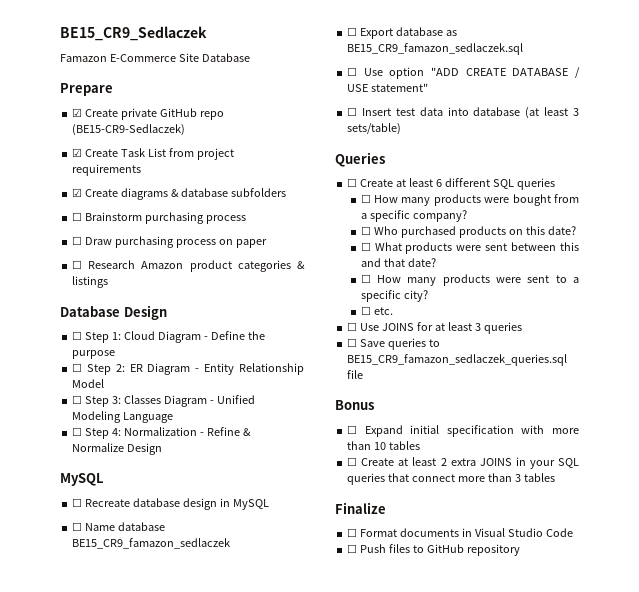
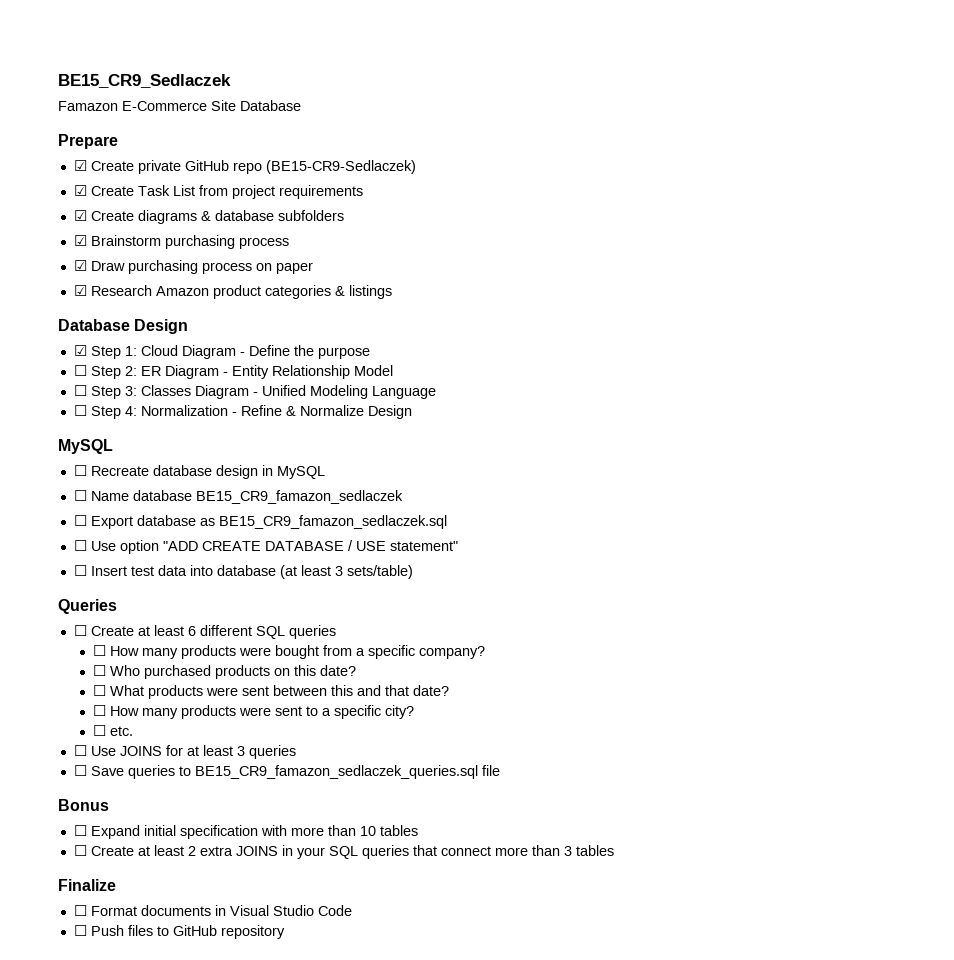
- ☐ Brainstorm purchasing process
+ ☑ Brainstorm purchasing process
- ☐ Draw purchasing process on paper
+ ☑ Draw purchasing process on paper
- ☐ Research Amazon product categories & listings
+ ☑ Research Amazon product categories & listings
- ☐ Step 1: Cloud Diagram - Define the purpose
+ ☑ Step 1: Cloud Diagram - Define the purpose

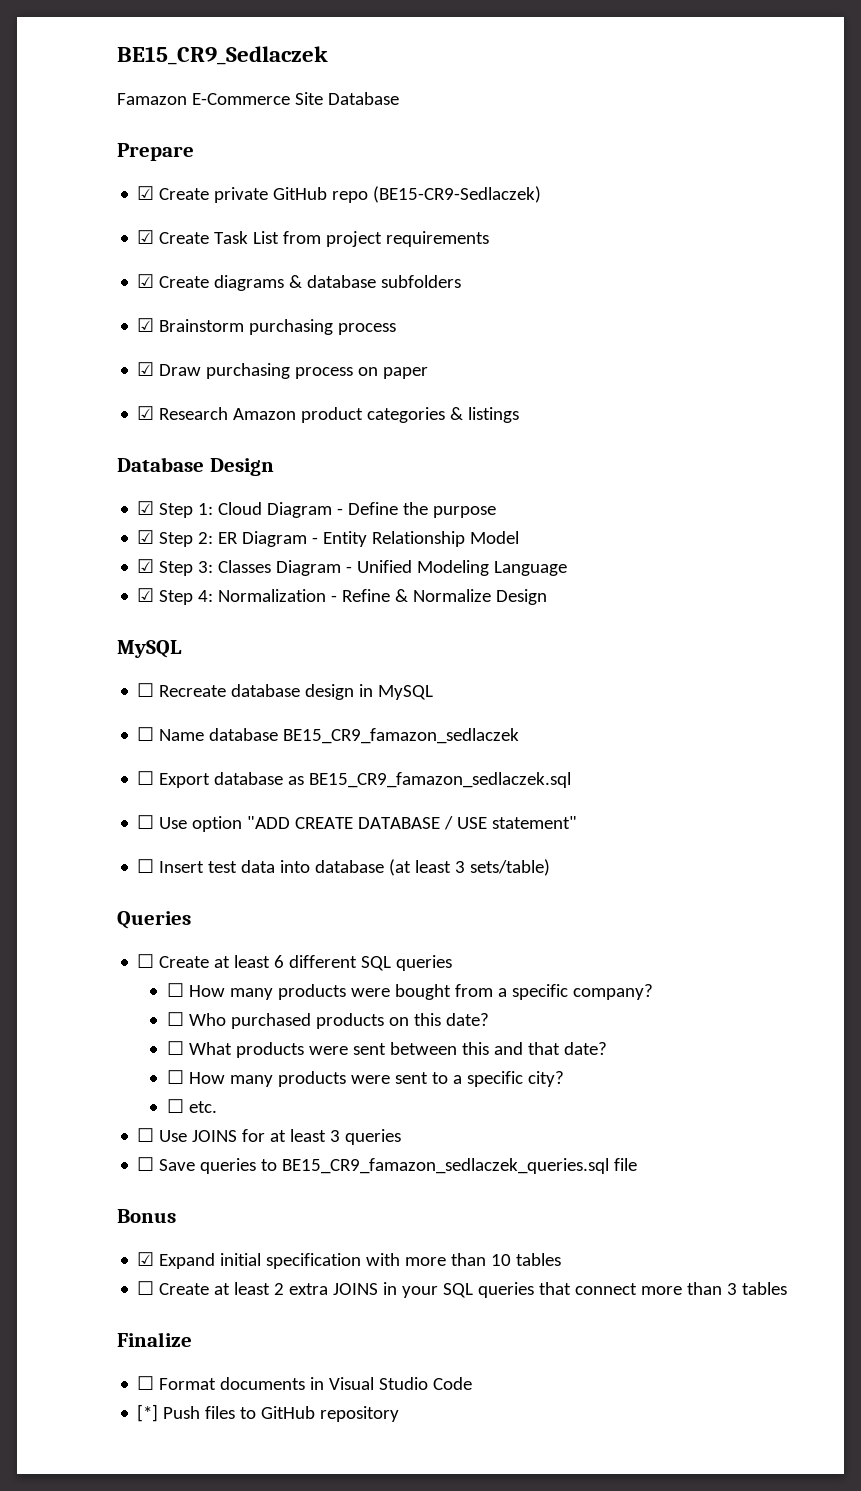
- ☐ Step 2: ER Diagram - Entity Relationship Model
+ ☑ Step 2: ER Diagram - Entity Relationship Model
- ☐ Step 3: Classes Diagram - Unified Modeling Language
+ ☑ Step 3: Classes Diagram - Unified Modeling Language
- ☐ Step 4: Normalization - Refine & Normalize Design
+ ☑ Step 4: Normalization - Refine & Normalize Design
- ☐ Expand initial specification with more than 10 tables
+ ☑ Expand initial specification with more than 10 tables
- ☐ Push files to GitHub repository
+ [*] Push files to GitHub repository

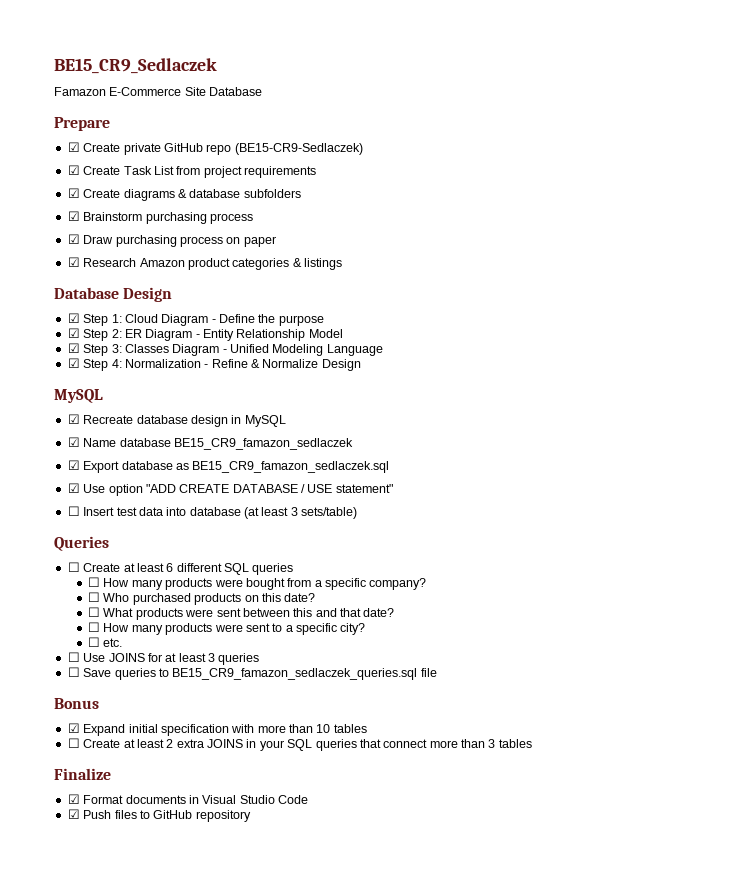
- ☐ Recreate database design in MySQL
+ ☑ Recreate database design in MySQL
- ☐ Name database BE15_CR9_famazon_sedlaczek
+ ☑ Name database BE15_CR9_famazon_sedlaczek
- ☐ Export database as BE15_CR9_famazon_sedlaczek.sql
+ ☑ Export database as BE15_CR9_famazon_sedlaczek.sql
- ☐ Use option "ADD CREATE DATABASE / USE statement"
+ ☑ Use option "ADD CREATE DATABASE / USE statement"
- ☐ Format documents in Visual Studio Code
+ ☑ Format documents in Visual Studio Code
- [*] Push files to GitHub repository
+ ☑ Push files to GitHub repository

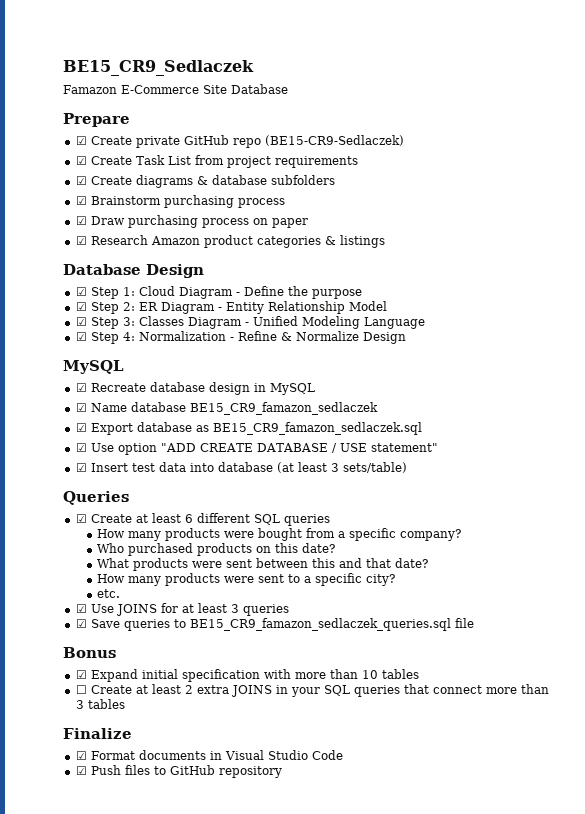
- ☐ Insert test data into database (at least 3 sets/table)
+ ☑ Insert test data into database (at least 3 sets/table)
- ☐ Create at least 6 different SQL queries
+ ☑ Create at least 6 different SQL queries
- ☐ How many products were bought from a specific company?
+ How many products were bought from a specific company?
- ☐ Who purchased products on this date?
+ Who purchased products on this date?
- ☐ What products were sent between this and that date?
+ What products were sent between this and that date?
- ☐ How many products were sent to a specific city?
+ How many products were sent to a specific city?
- ☐ etc.
+ etc.
- ☐ Use JOINS for at least 3 queries
+ ☑ Use JOINS for at least 3 queries
- ☐ Save queries to BE15_CR9_famazon_sedlaczek_queries.sql file
+ ☑ Save queries to BE15_CR9_famazon_sedlaczek_queries.sql file

